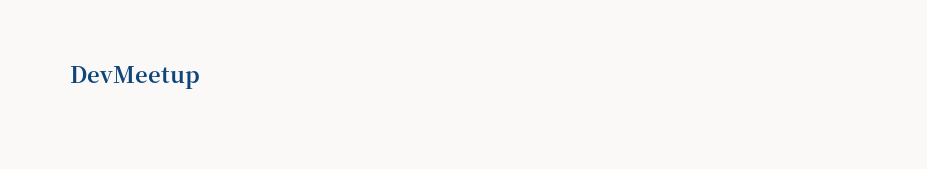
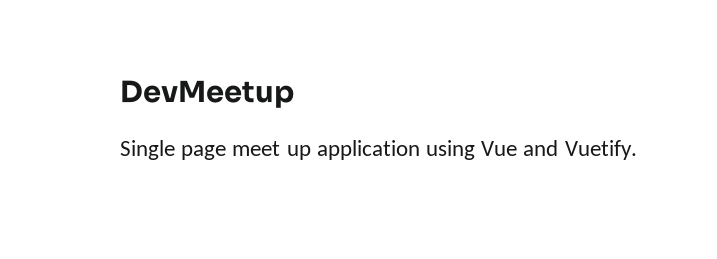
+ Single page meet up application using Vue and Vuetify.

